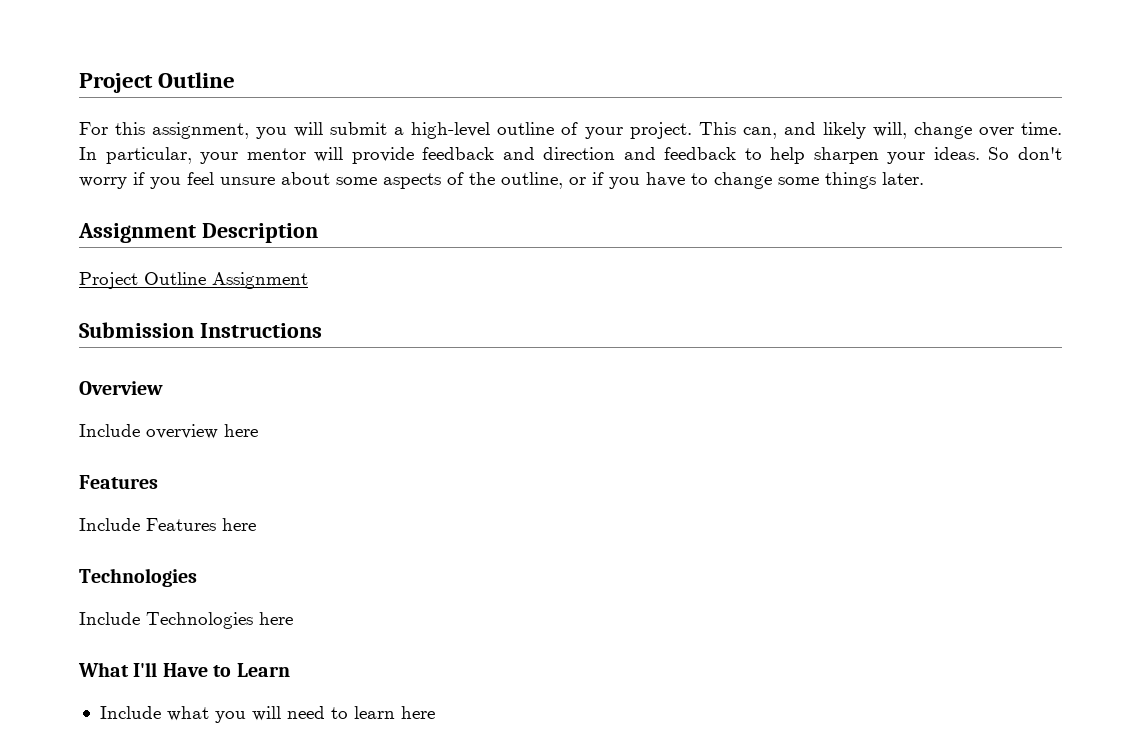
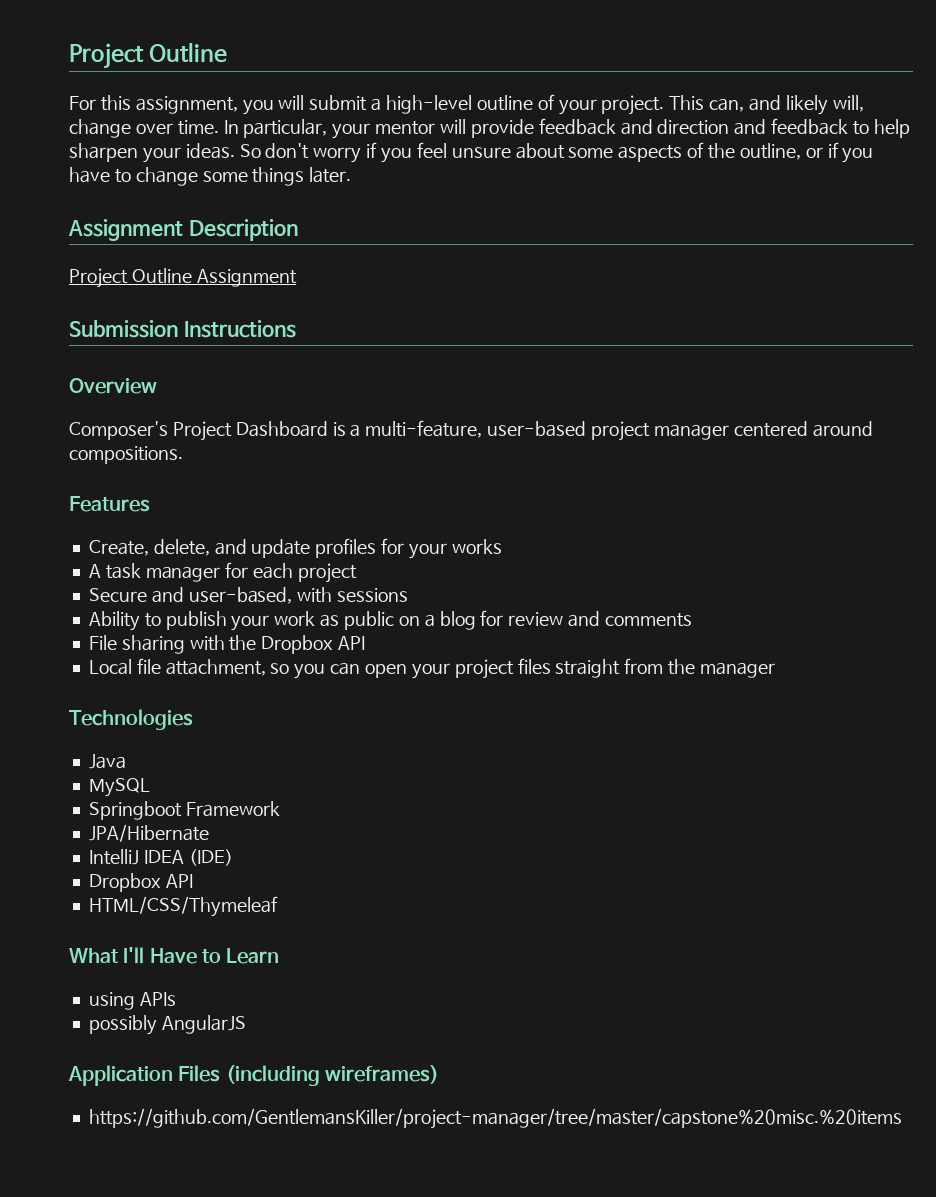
- Include overview here
+ Composer's Project Dashboard is a multi-feature, user-based project manager centered around compositions.
  Features
- Include Features here
+ Create, delete, and update profiles for your works
+ A task manager for each project
+ Secure and user-based, with sessions
+ Ability to publish your work as public on a blog for review and comments
+ File sharing with the Dropbox API
+ Local file attachment, so you can open your project files straight from the manager
  Technologies
- Include Technologies here
+ Java
+ MySQL
+ Springboot Framework
+ JPA/Hibernate
+ IntelliJ IDEA (IDE)
+ Dropbox API
+ HTML/CSS/Thymeleaf
- Include what you will need to learn here
+ using APIs
+ possibly AngularJS
+ Application Files (including wireframes)
+ https://github.com/GentlemansKiller/project-manager/tree/master/capstone%20misc.%20items

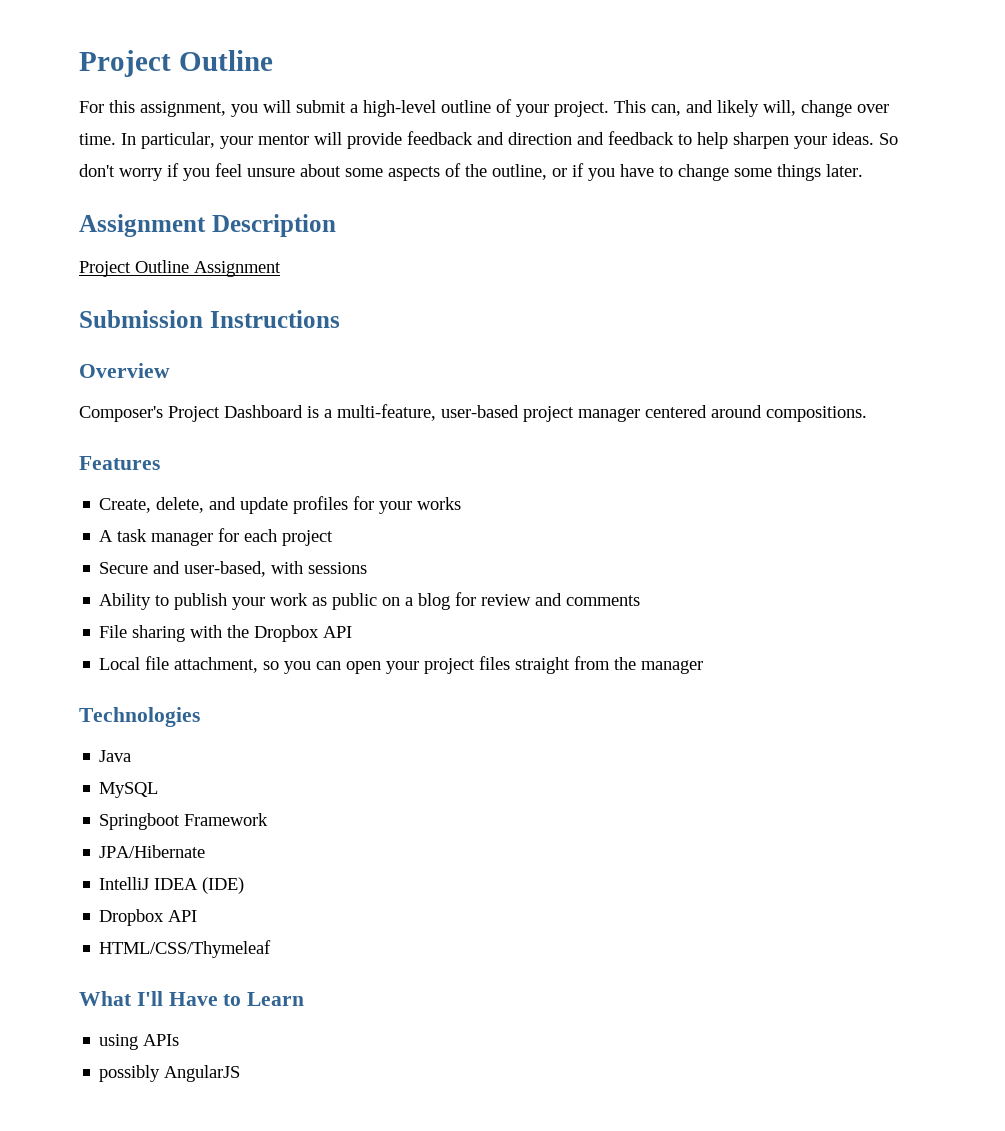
- Application Files (including wireframes)
- https://github.com/GentlemansKiller/project-manager/tree/master/capstone%20misc.%20items

